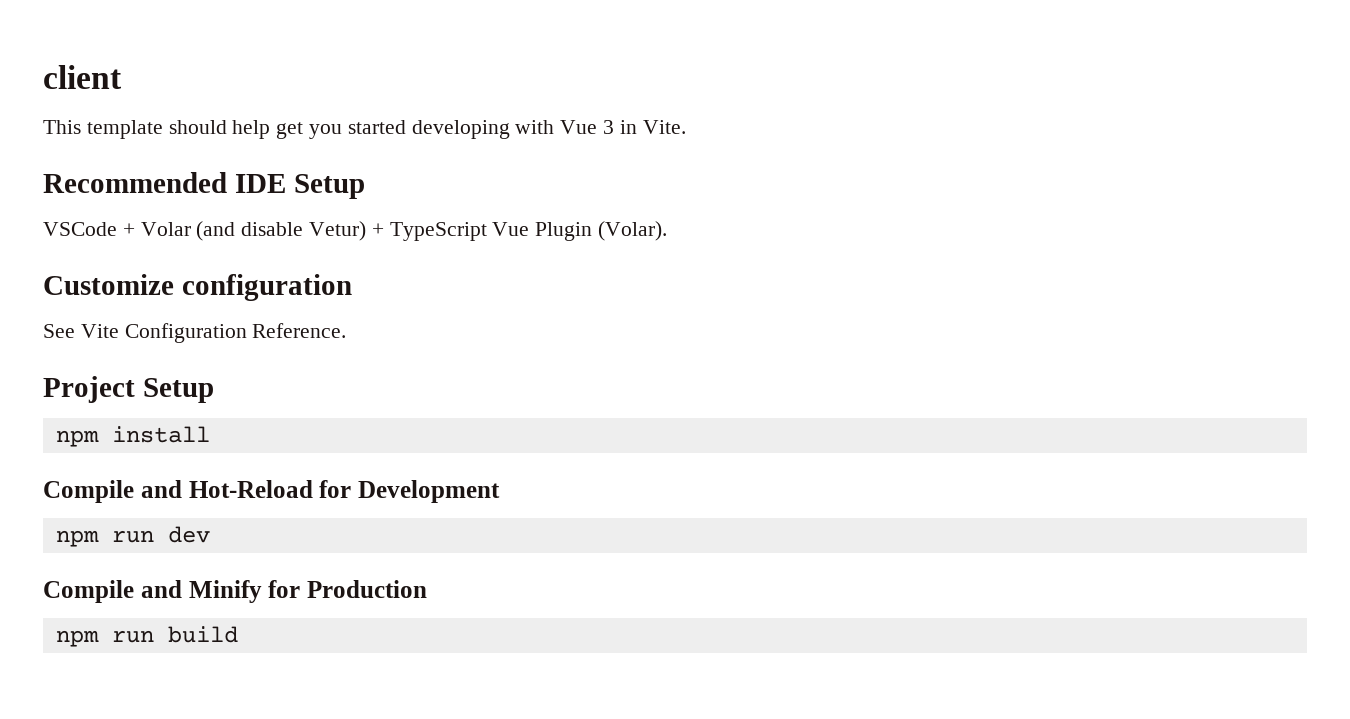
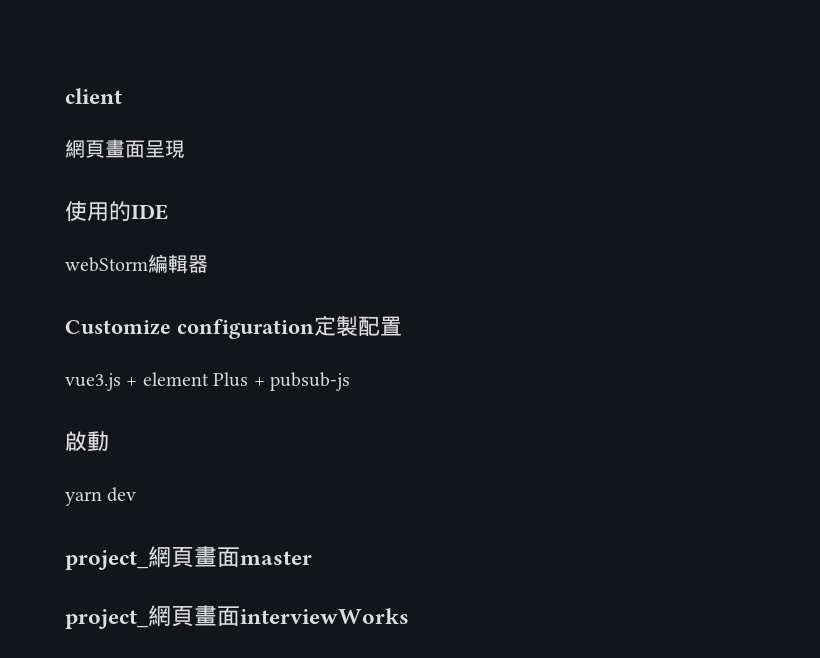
- This template should help get you started developing with Vue 3 in Vite.
- Recommended IDE Setup
- VSCode + Volar (and disable Vetur) + TypeScript Vue Plugin (Volar).
- Customize configuration
- See Vite Configuration Reference.
- Project Setup
- npm install
- Compile and Hot-Reload for Development
- npm run dev
- Compile and Minify for Production
- npm run build
+ 網頁畫面呈現
+ 使用的IDE
+ webStorm編輯器
+ Customize configuration定製配置
+ vue3.js + element Plus + pubsub-js
+ 啟動
+ yarn dev
+ project_網頁畫面master
+ project_網頁畫面interviewWorks

